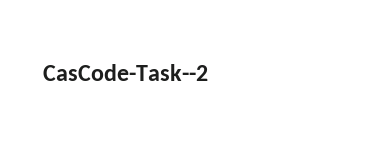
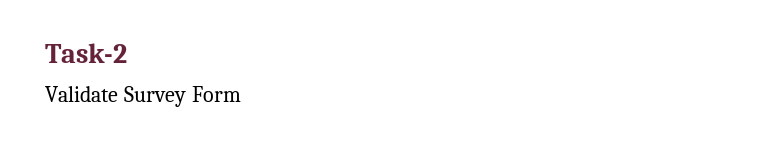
- CasCode-Task--2
+ Task-2
+ Validate Survey Form

